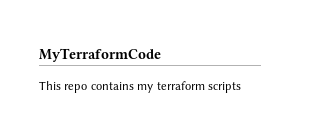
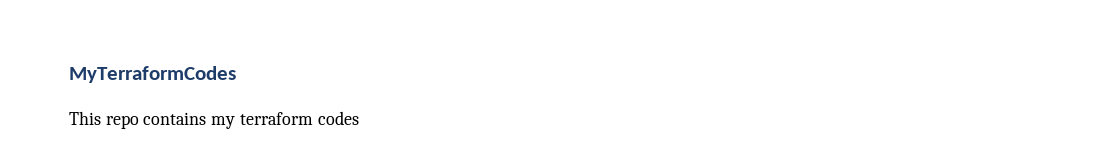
- MyTerraformCode
+ MyTerraformCodes
- This repo contains my terraform scripts
+ This repo contains my terraform codes

